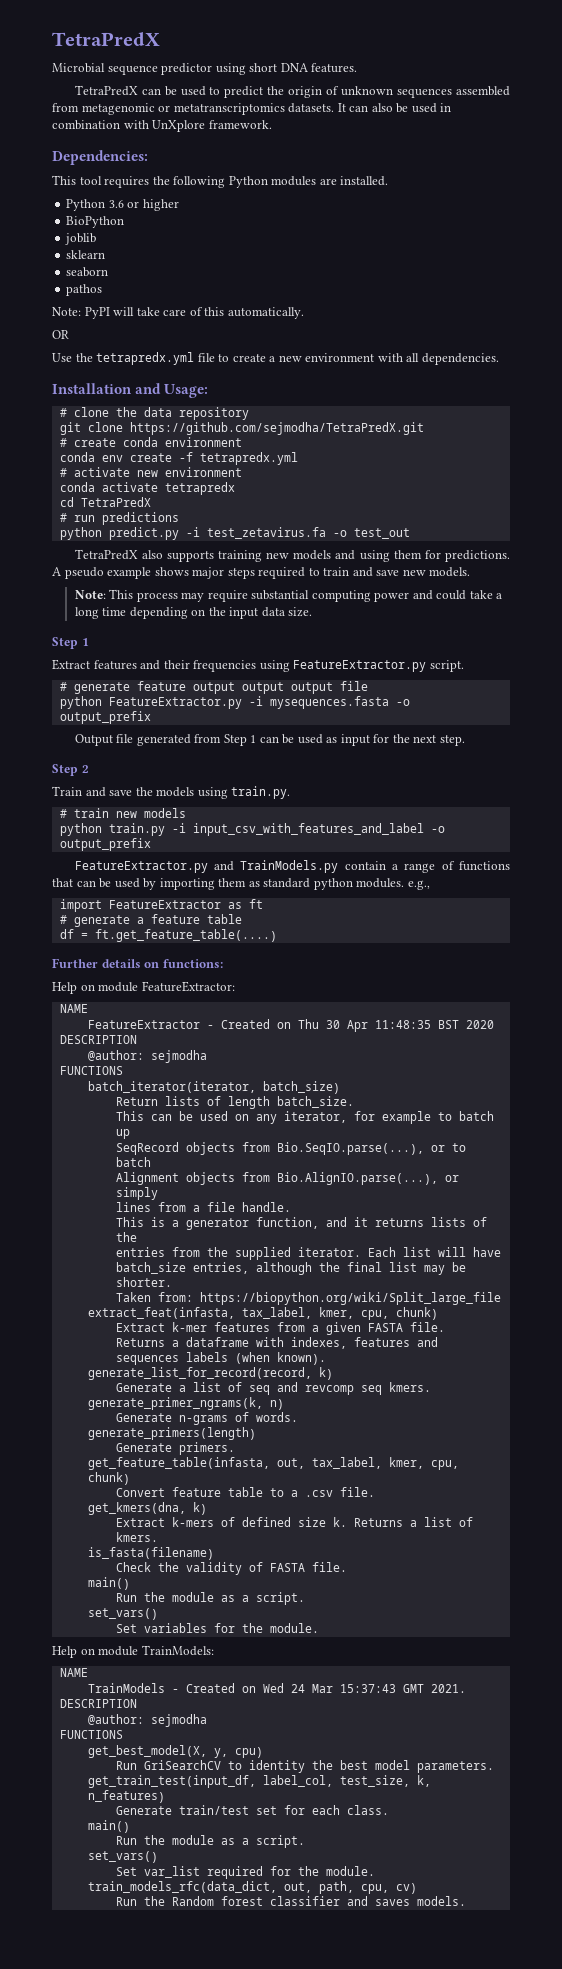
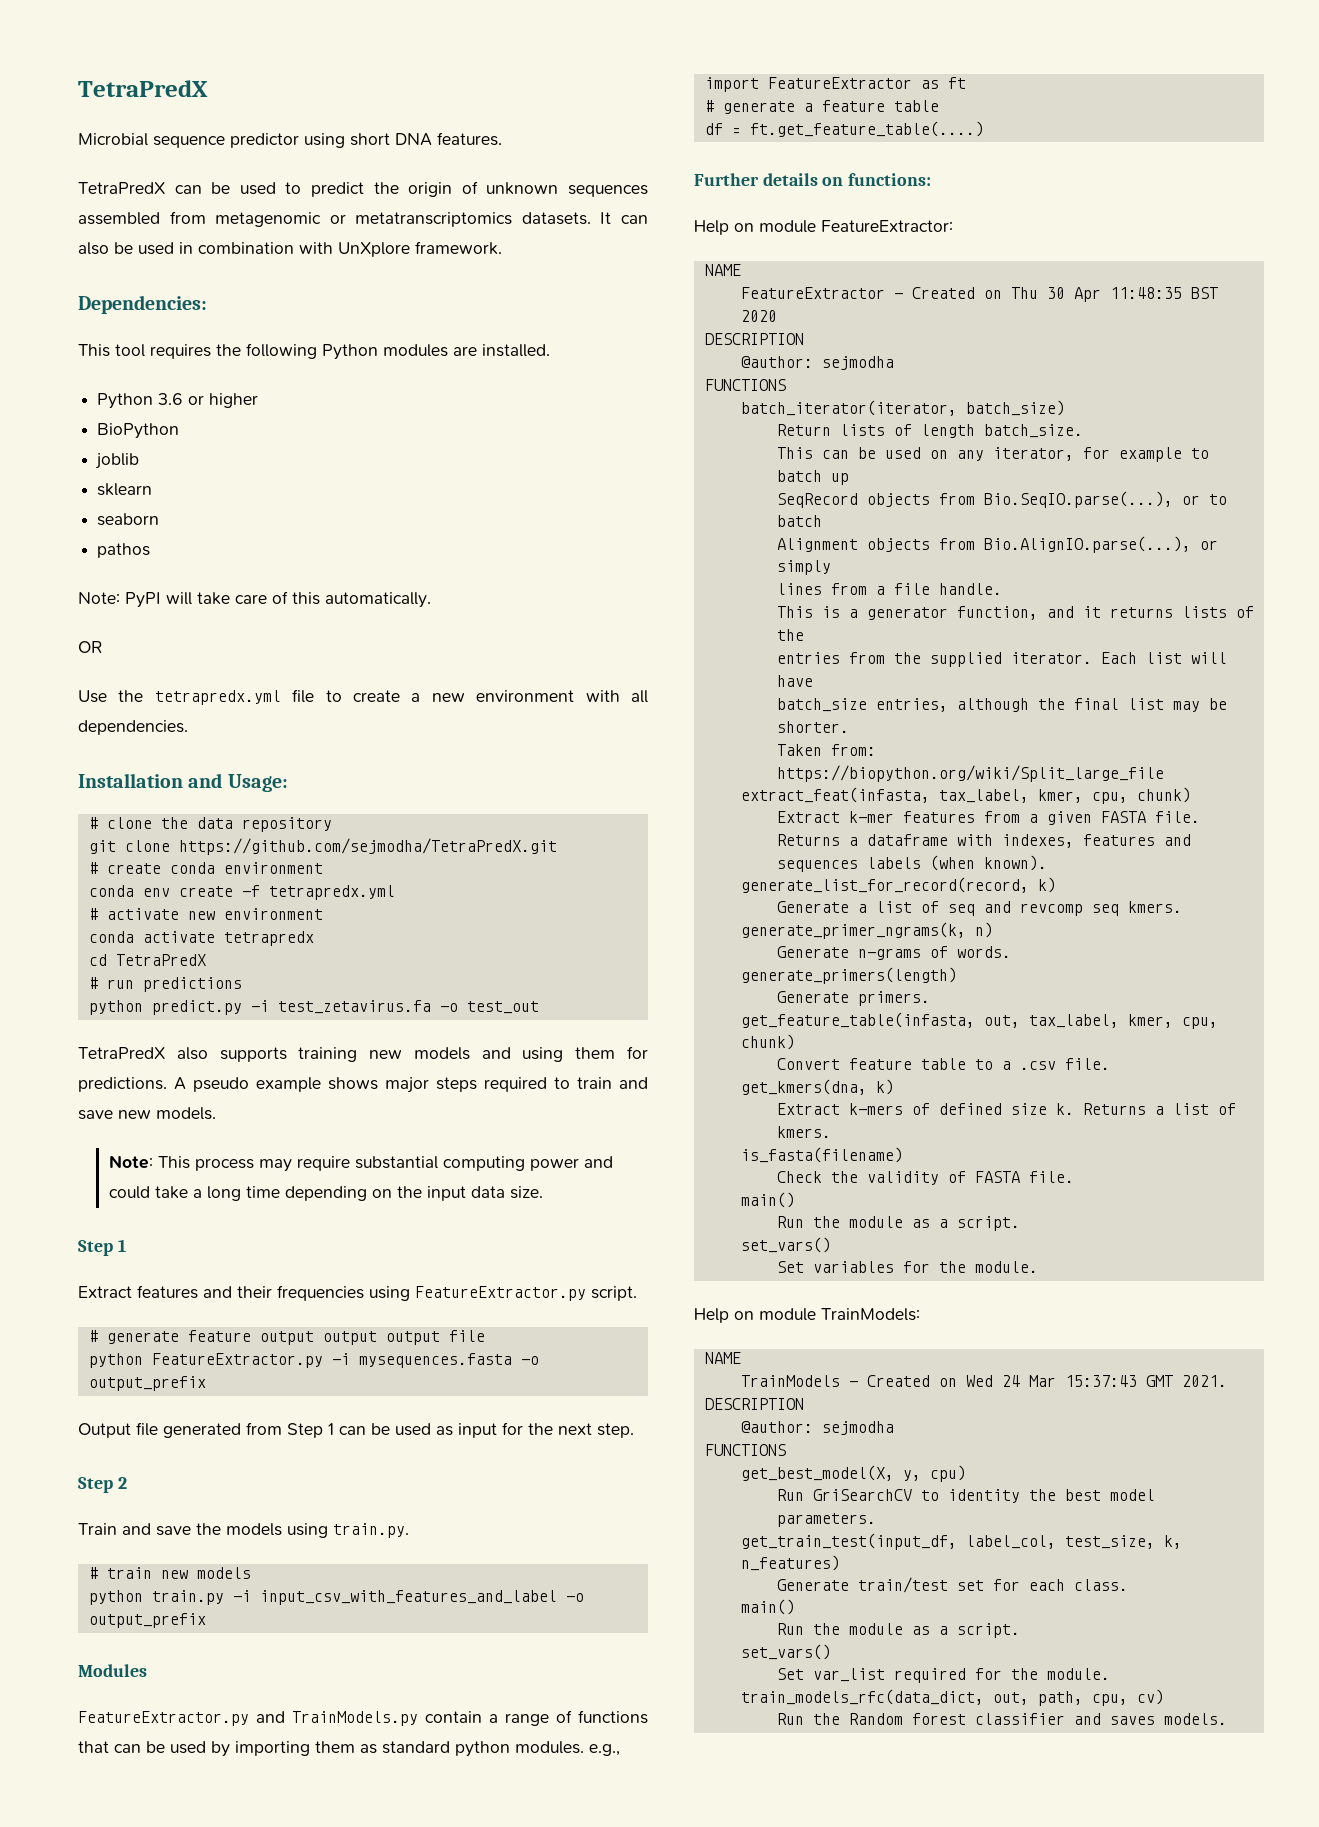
+ Modules

